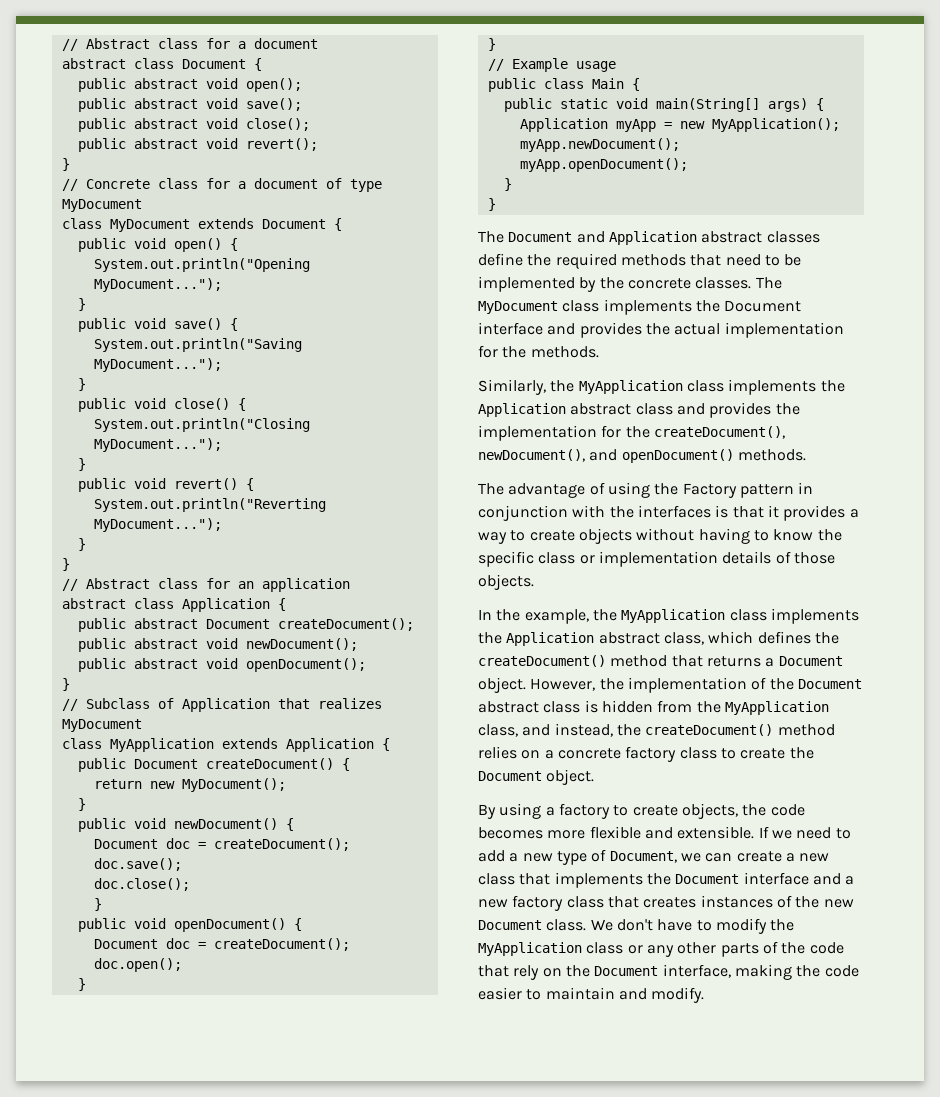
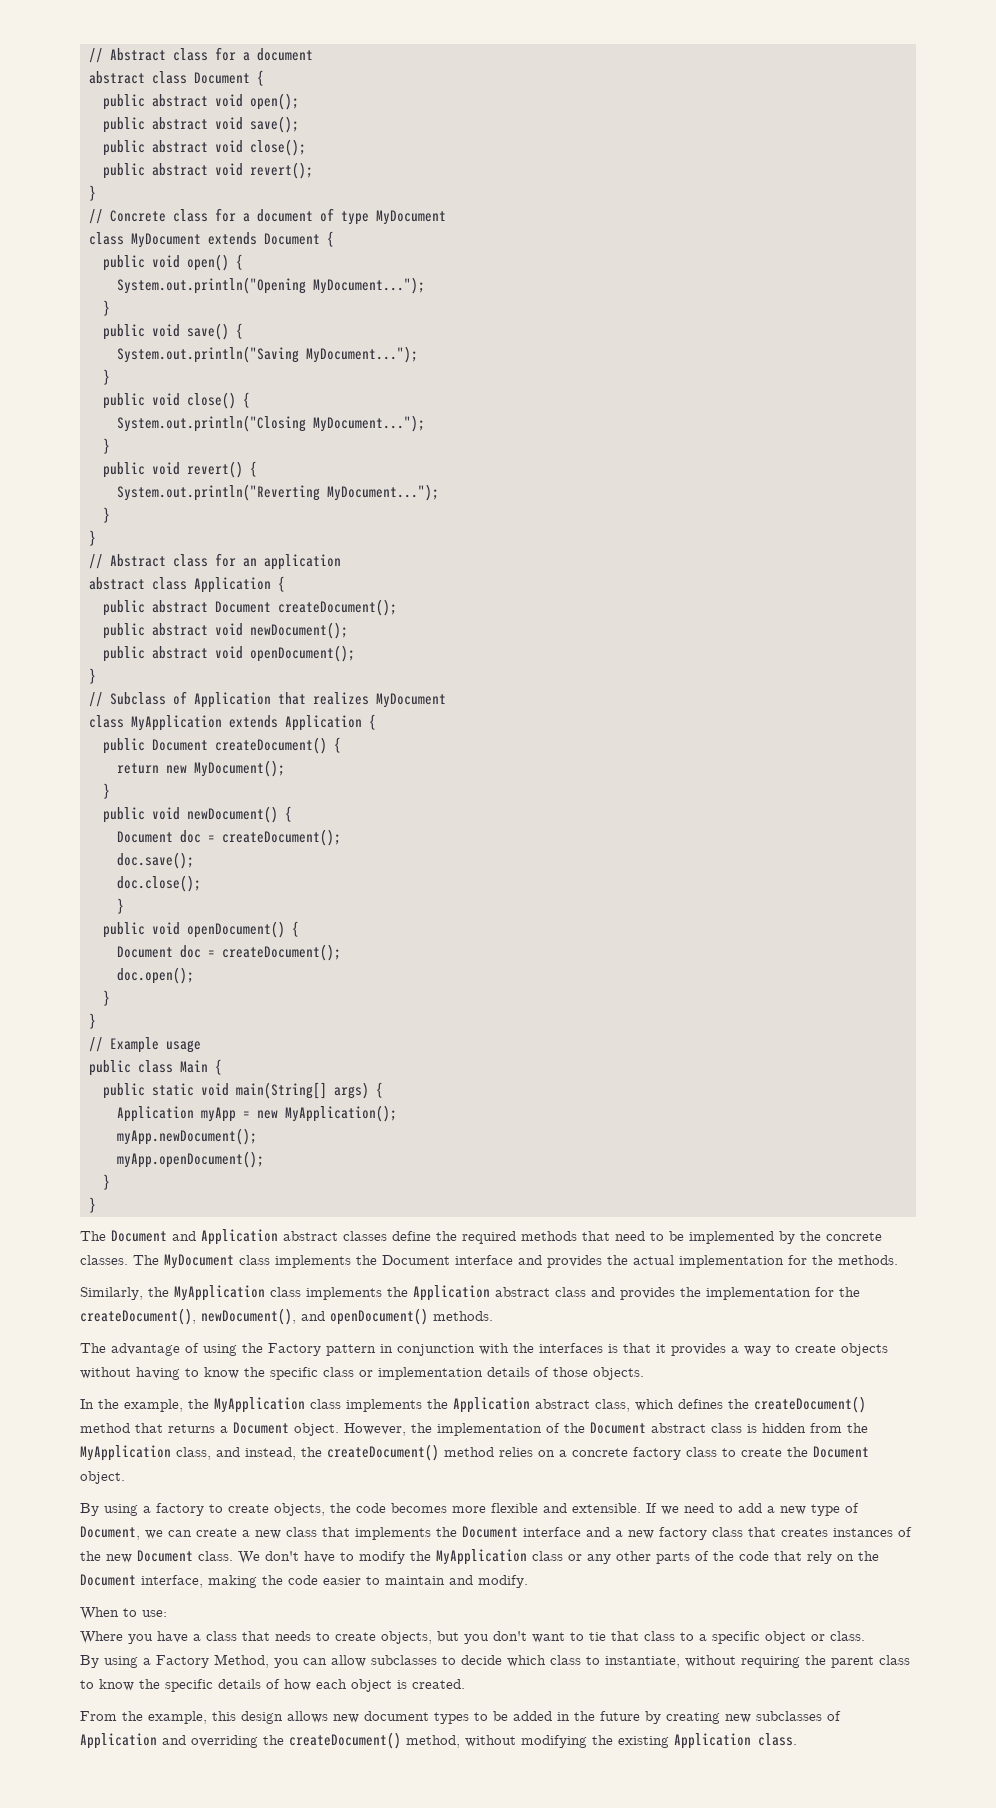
+ When to use:
+ Where you have a class that needs to create objects, but you don't want to tie that class to a specific object or class.
+ By using a Factory Method, you can allow subclasses to decide which class to instantiate, without requiring the parent class to know the specific details of how each object is created.
+ From the example, this design allows new document types to be added in the future by creating new subclasses of Application and overriding the createDocument() method, without modifying the existing Application class.

